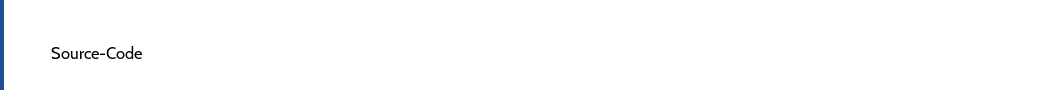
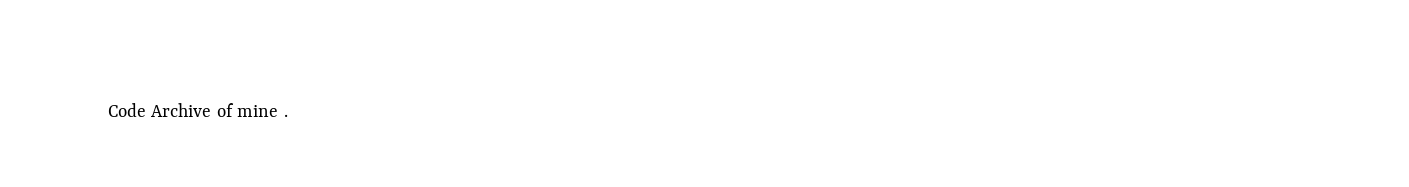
- Source-Code
+ Code Archive of mine .

